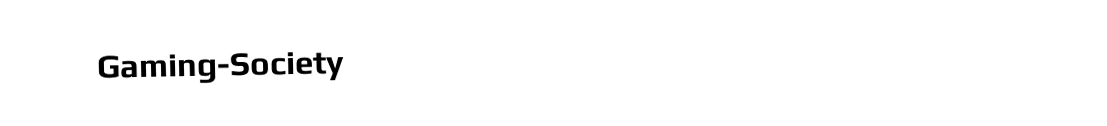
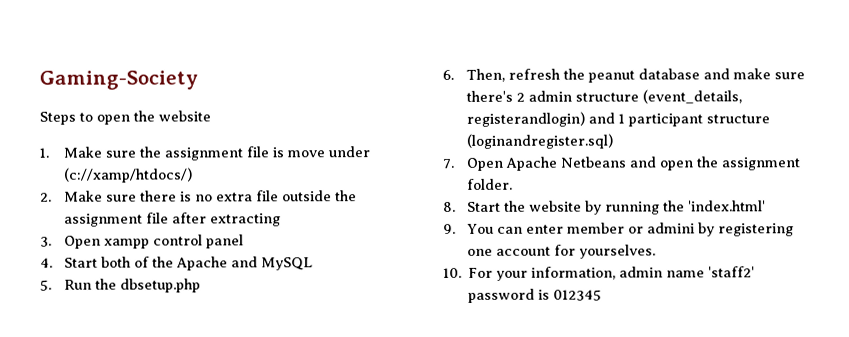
+ Steps to open the website
+ 1. Make sure the assignment file is move under (c://xamp/htdocs/)
+ 2. Make sure there is no extra file outside the assignment file after extracting
+ 3. Open xampp control panel
+ 4. Start both of the Apache and MySQL
+ 5. Run the dbsetup.php
+ 6. Then, refresh the peanut database and make sure there's 2 admin structure (event_details, registerandlogin) and 1 participant structure (loginandregister.sql)
+ 7. Open Apache Netbeans and open the assignment folder.
+ 8. Start the website by running the 'index.html'
+ 9. You can enter member or admini by registering one account for yourselves.
+ 10. For your information, admin name 'staff2' password is 012345

